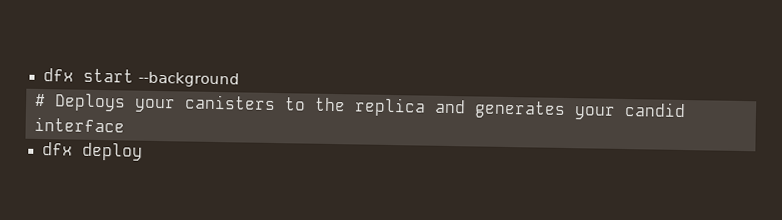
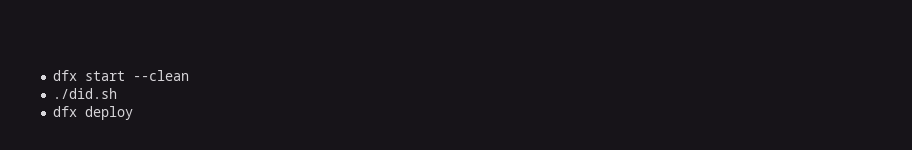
- dfx start --background
- # Deploys your canisters to the replica and generates your candid interface
+ dfx start --clean
+ ./did.sh

